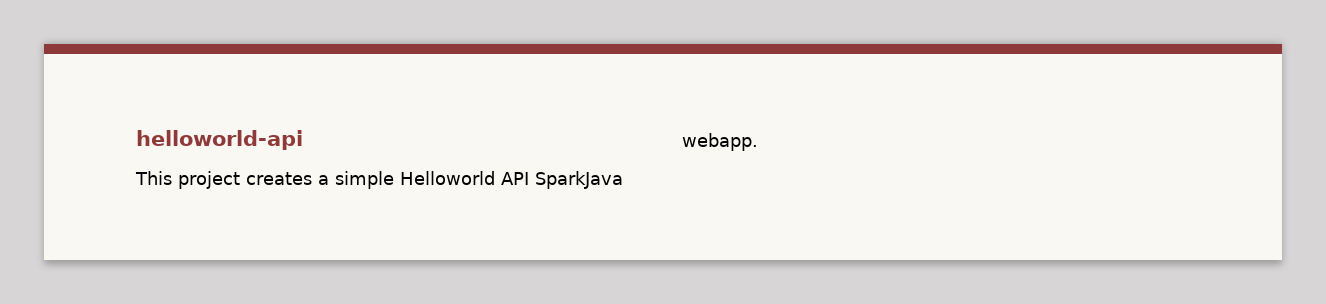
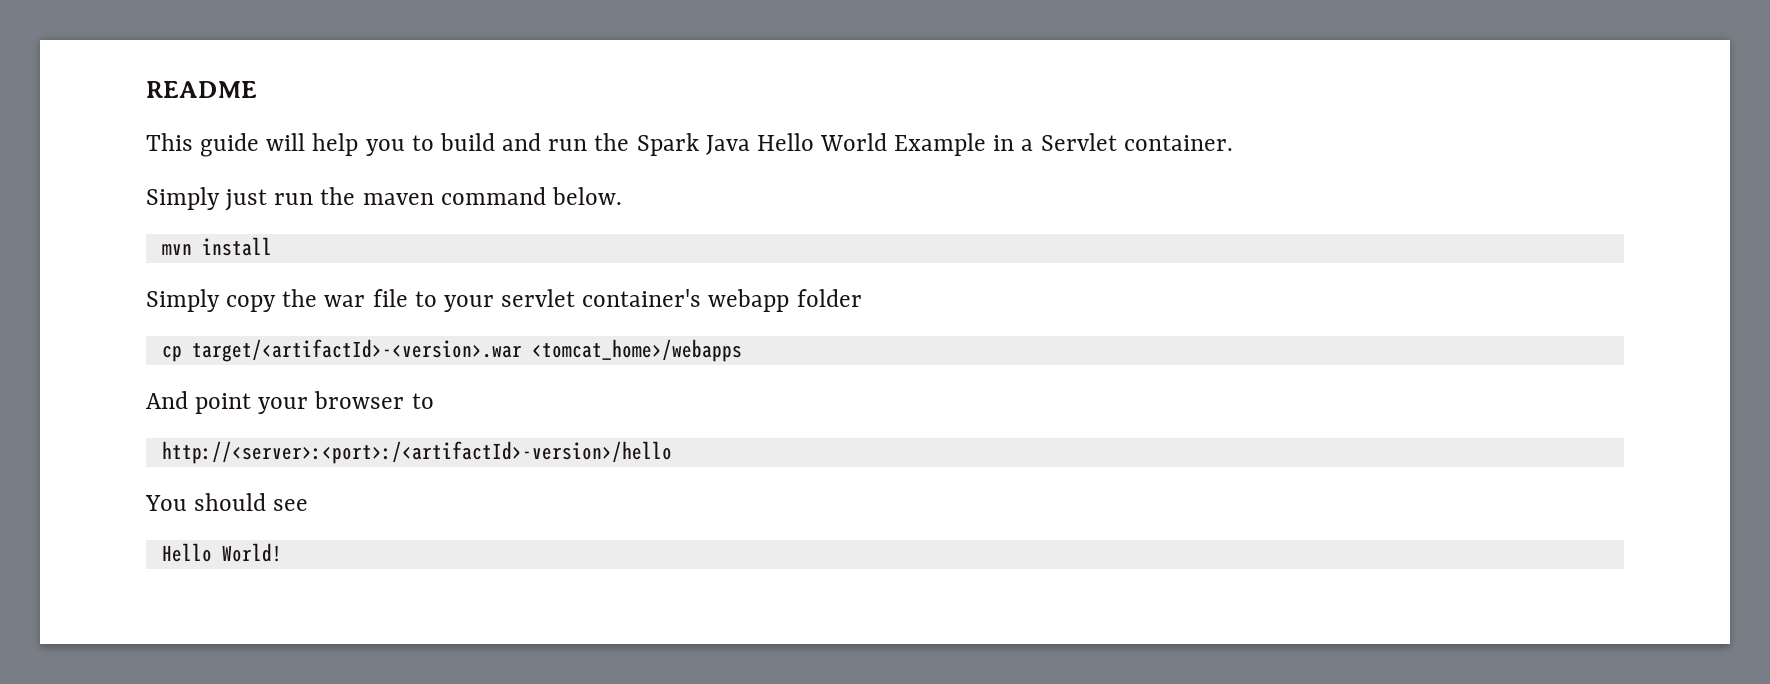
- helloworld-api
+ README
- This project creates a simple Helloworld API SparkJava webapp.
+ This guide will help you to build and run the Spark Java Hello World Example in a Servlet container.
+ Simply just run the maven command below.
+ mvn install
+ Simply copy the war file to your servlet container's webapp folder
+ cp target/<artifactId>-<version>.war <tomcat_home>/webapps
+ And point your browser to
+ http://<server>:<port>:/<artifactId>-version>/hello
+ You should see
+ Hello World!

